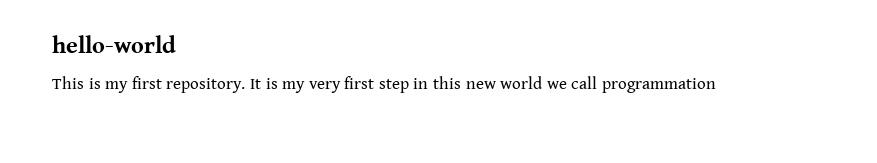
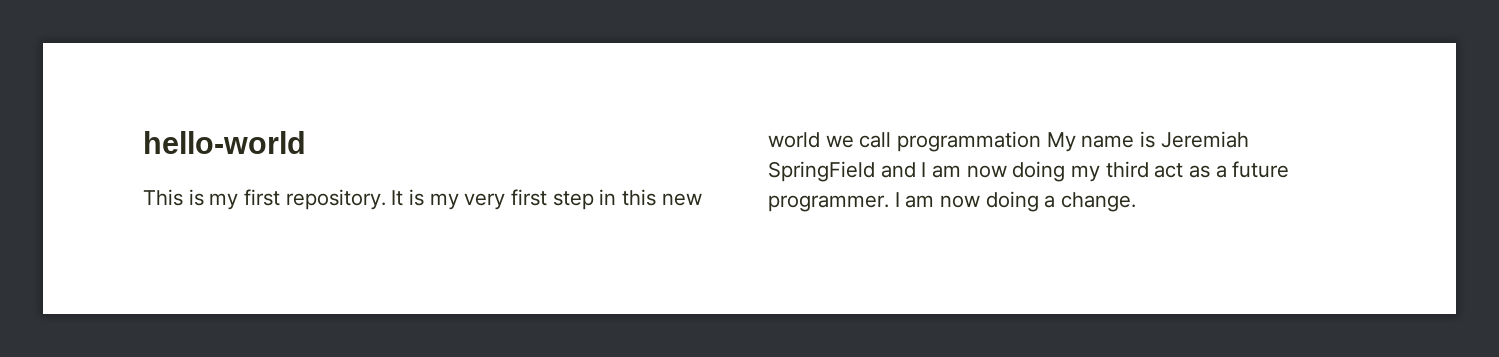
- It is my very first step in this new world we call programmation
+ It is my very first step in this new world we call programmation My name is Jeremiah SpringField and I am now doing my third act as a future programmer. I am now doing a change.

